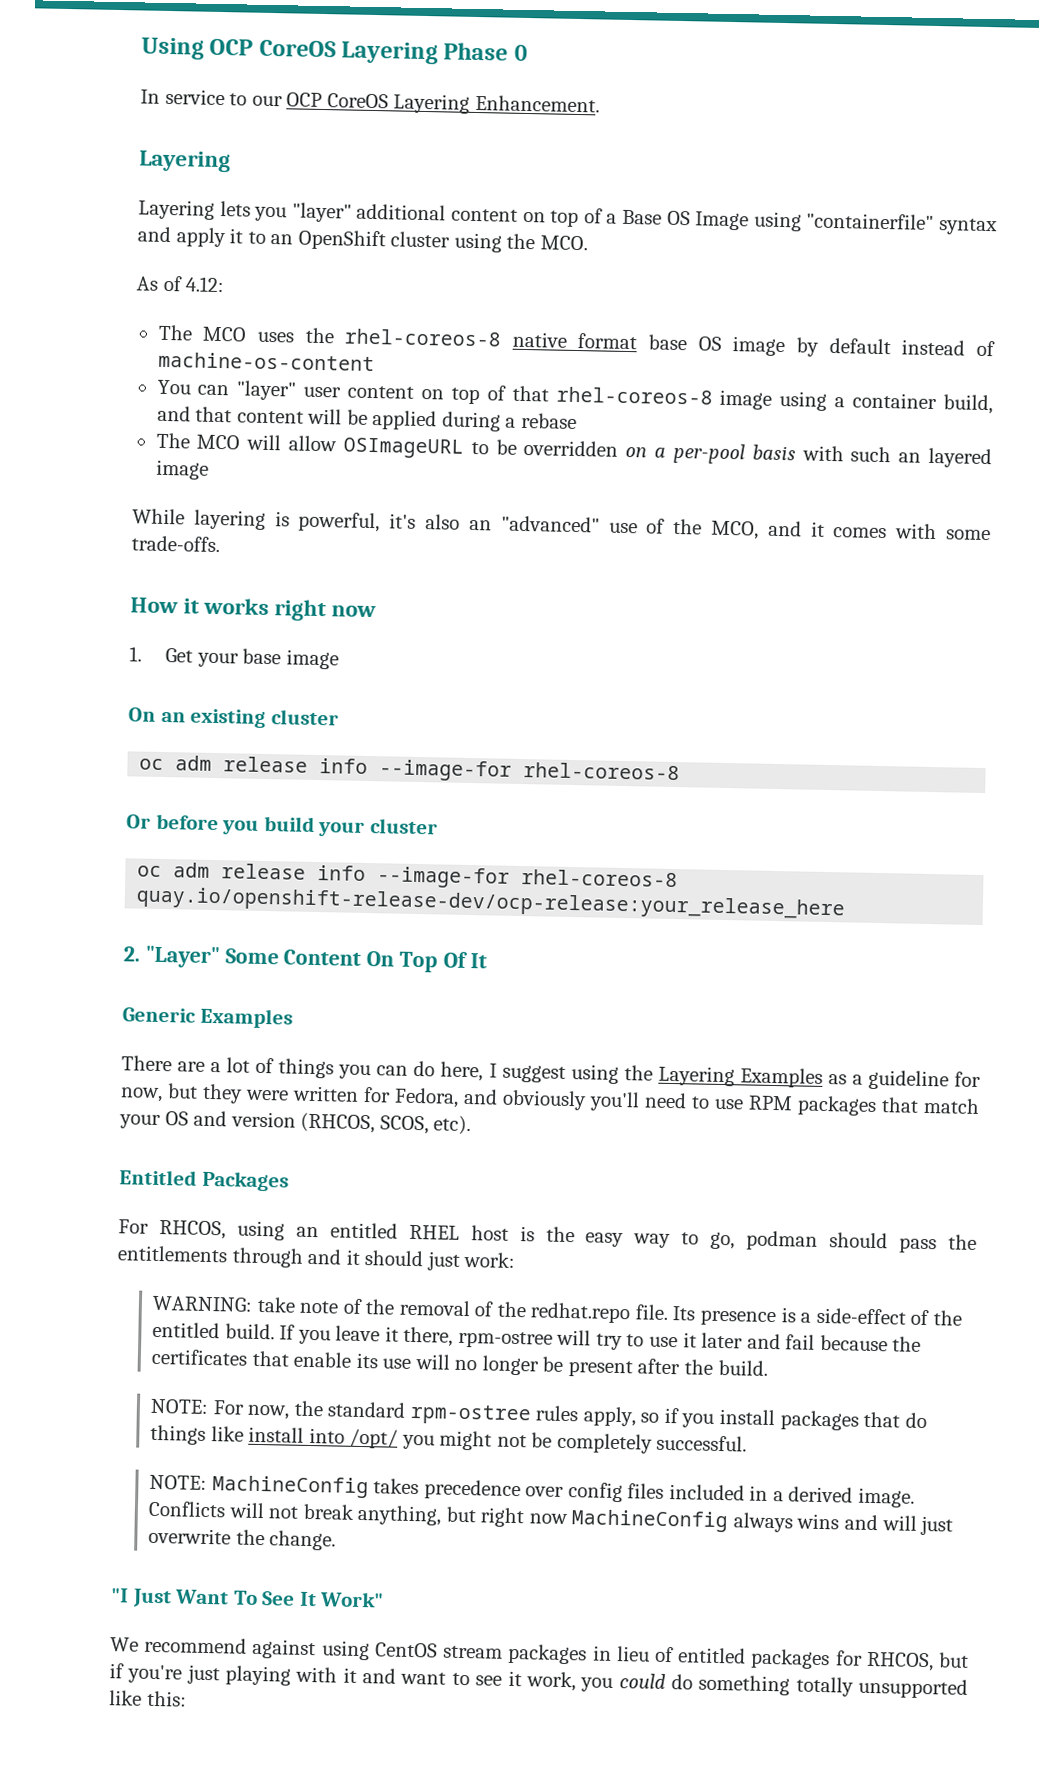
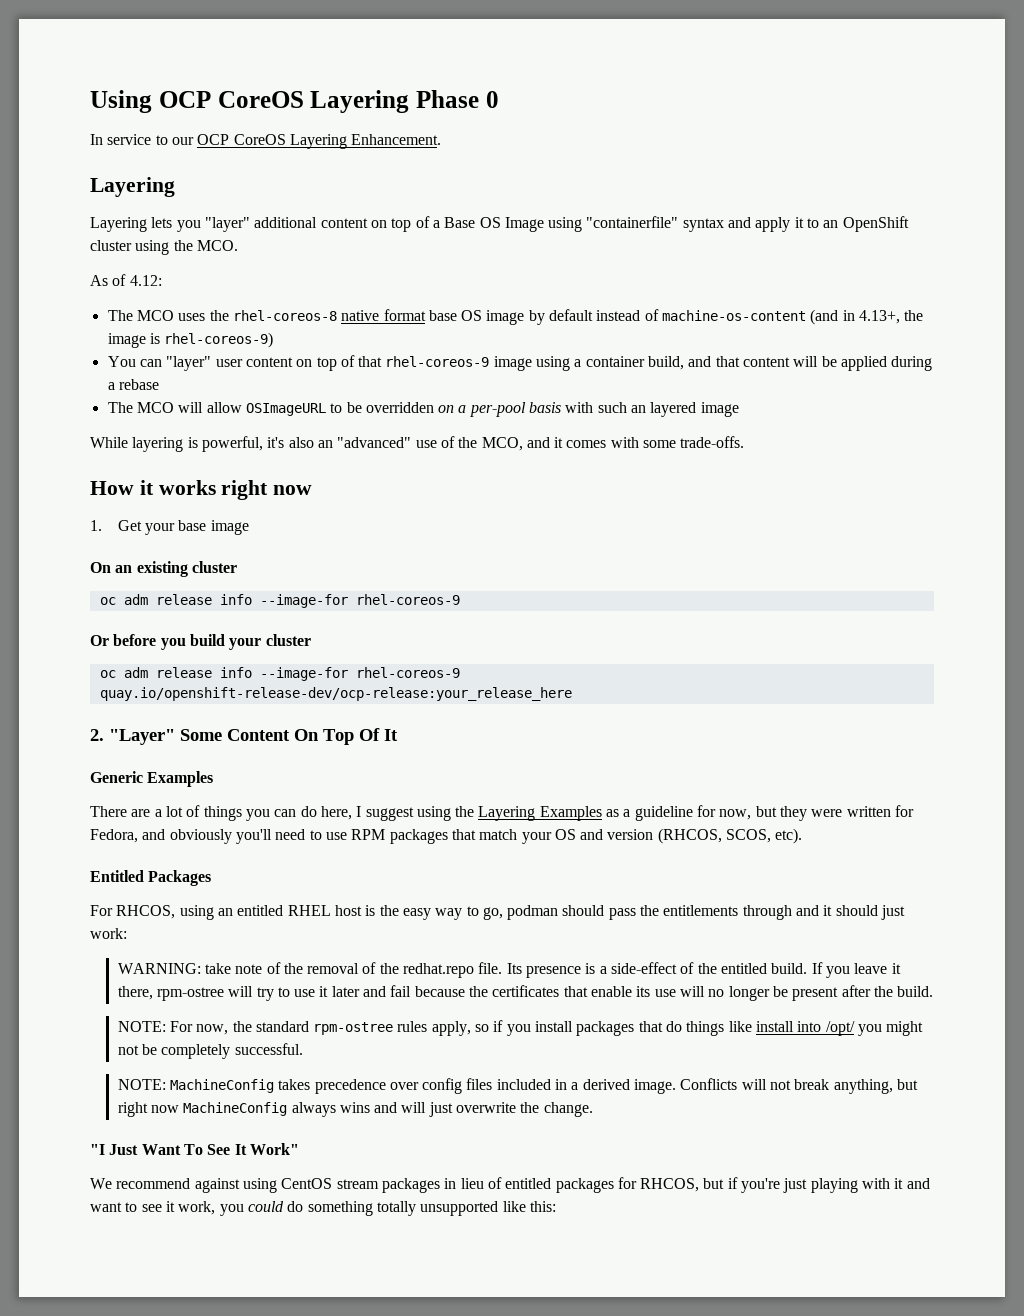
- The MCO uses the rhel-coreos-8 native format base OS image by default instead of machine-os-content
+ The MCO uses the rhel-coreos-8 native format base OS image by default instead of machine-os-content (and in 4.13+, the image is rhel-coreos-9)
- You can "layer" user content on top of that rhel-coreos-8 image using a container build, and that content will be applied during a rebase
+ You can "layer" user content on top of that rhel-coreos-9 image using a container build, and that content will be applied during a rebase
  On an existing cluster
- oc adm release info --image-for rhel-coreos-8
+ oc adm release info --image-for rhel-coreos-9
- oc adm release info --image-for rhel-coreos-8 quay.io/openshift-release-dev/ocp-release:your_release_here
+ oc adm release info --image-for rhel-coreos-9 quay.io/openshift-release-dev/ocp-release:your_release_here

